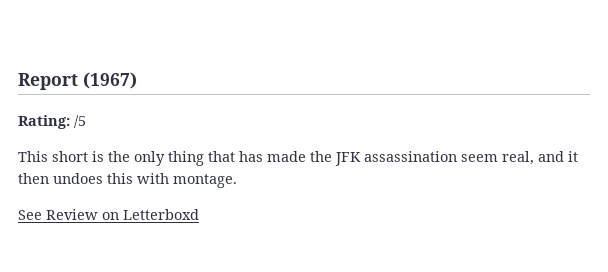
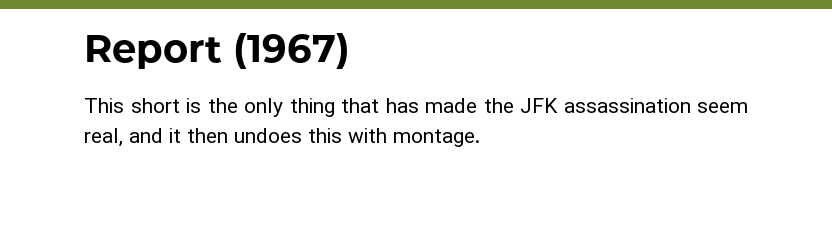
- Rating: /5
- See Review on Letterboxd

